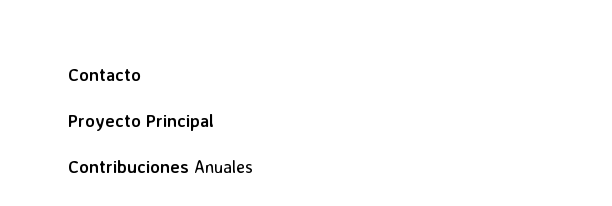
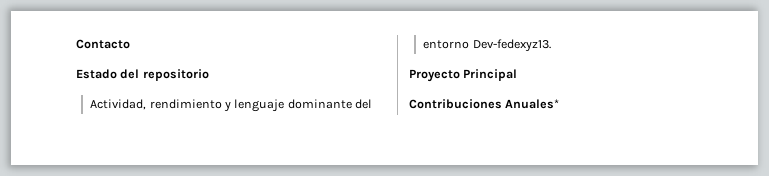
+ Estado del repositorio
+ Actividad, rendimiento y lenguaje dominante del entorno Dev-fedexyz13.
- Contribuciones Anuales
+ Contribuciones Anuales*

